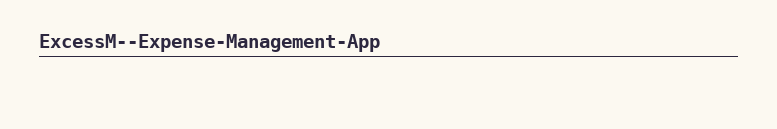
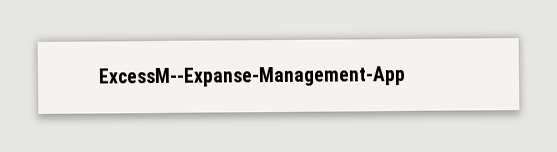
- ExcessM--Expense-Management-App
+ ExcessM--Expanse-Management-App

